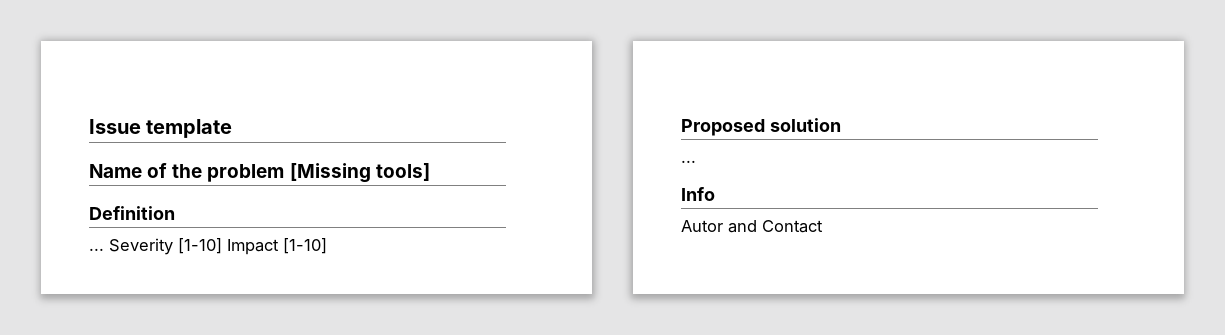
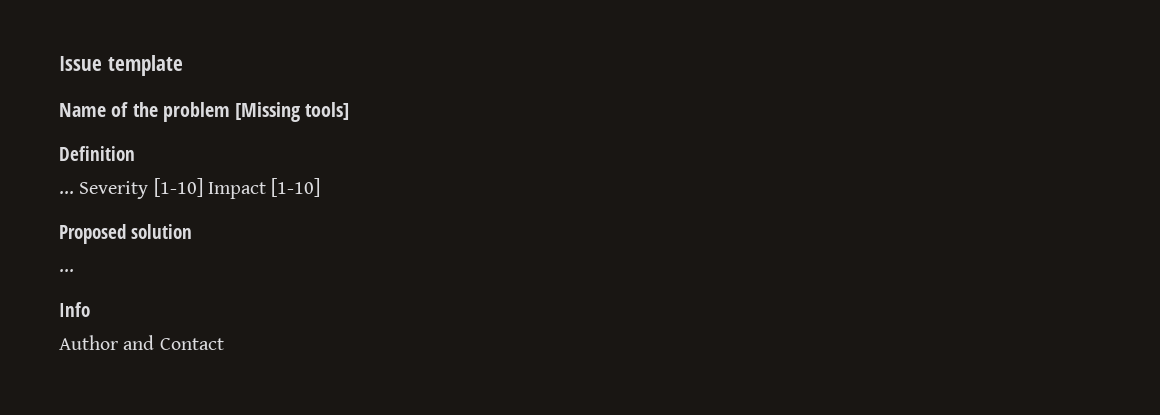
- Autor and Contact
+ Author and Contact

